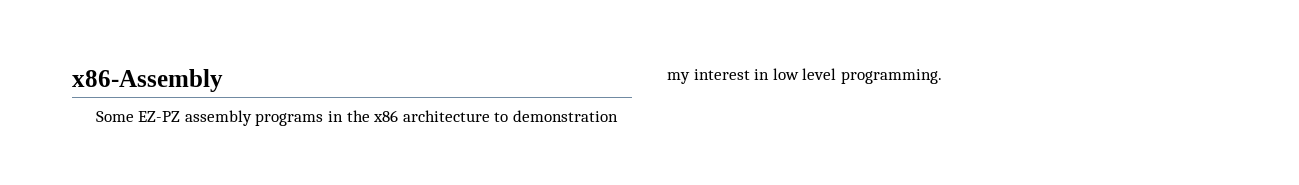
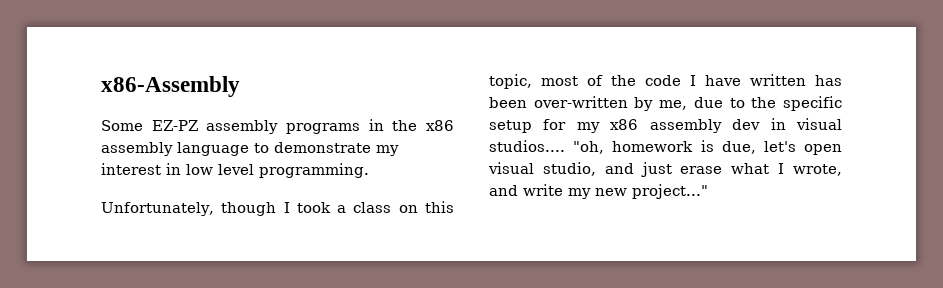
- Some EZ-PZ assembly programs in the x86 architecture to demonstration my interest in low level programming.
+ Some EZ-PZ assembly programs in the x86 assembly language to demonstrate my interest in low level programming.
+ Unfortunately, though I took a class on this topic, most of the code I have written has been over-written by me, due to the specific setup for my x86 assembly dev in visual studios.... "oh, homework is due, let's open visual studio, and just erase what I wrote, and write my new project..."

